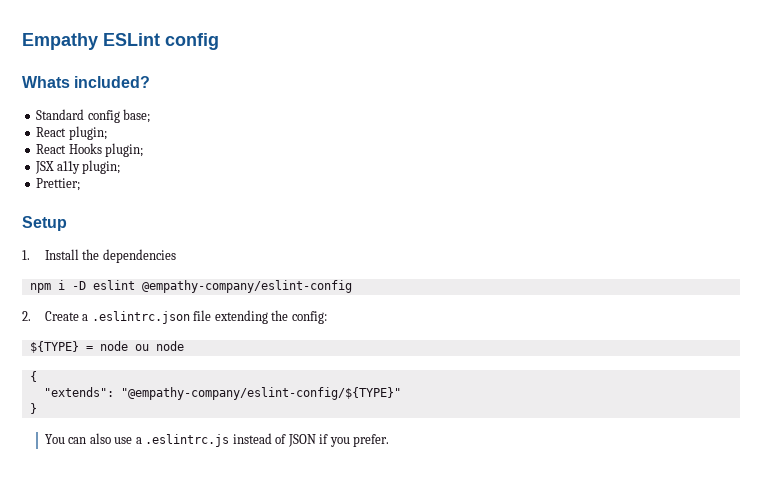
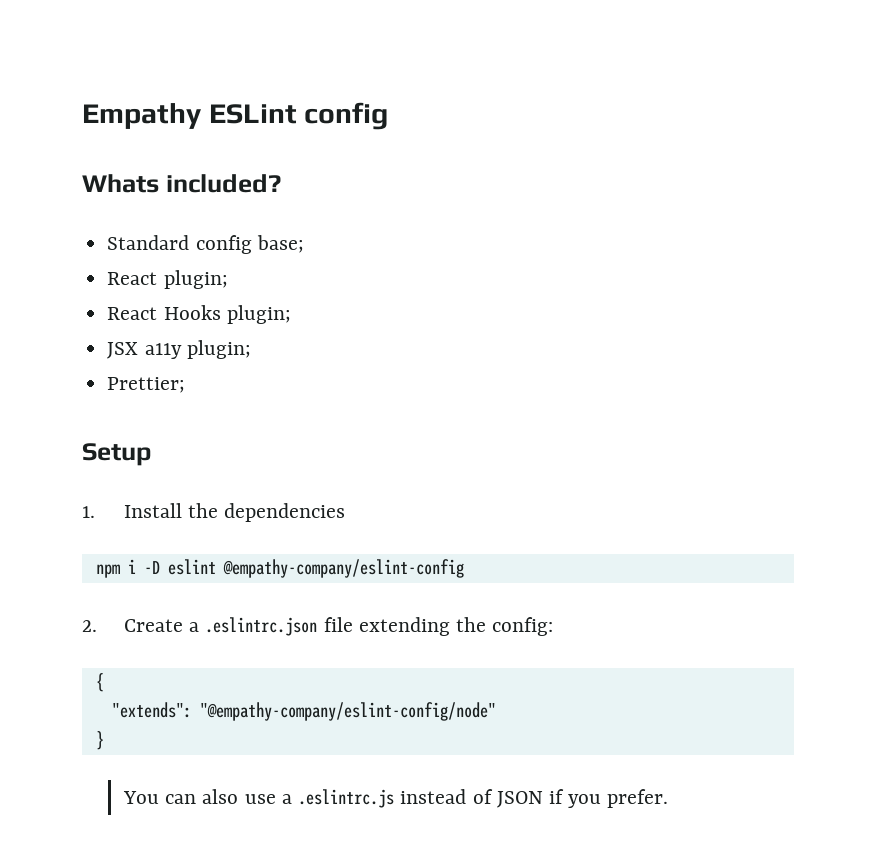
- ${TYPE} = node ou node
- "extends": "@empathy-company/eslint-config/${TYPE}"
+ "extends": "@empathy-company/eslint-config/node"

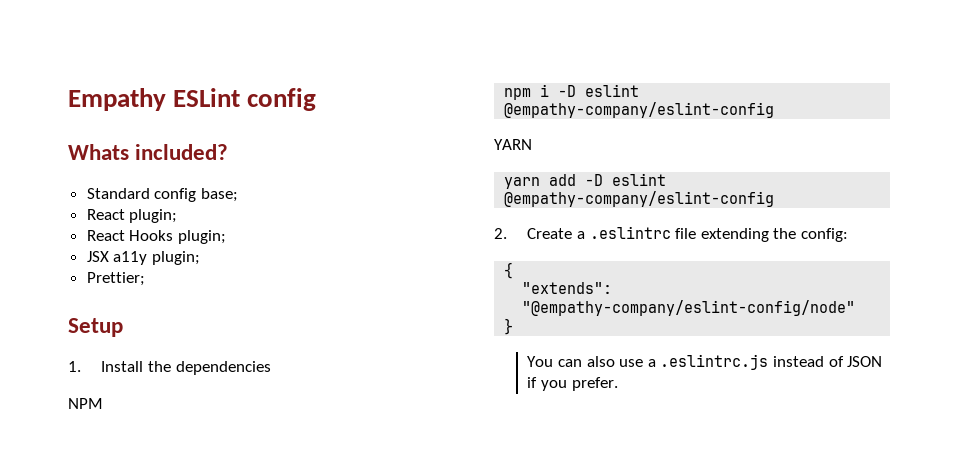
+ NPM
+ YARN
+ yarn add -D eslint @empathy-company/eslint-config
- 2. Create a .eslintrc.json file extending the config:
+ 2. Create a .eslintrc file extending the config:

